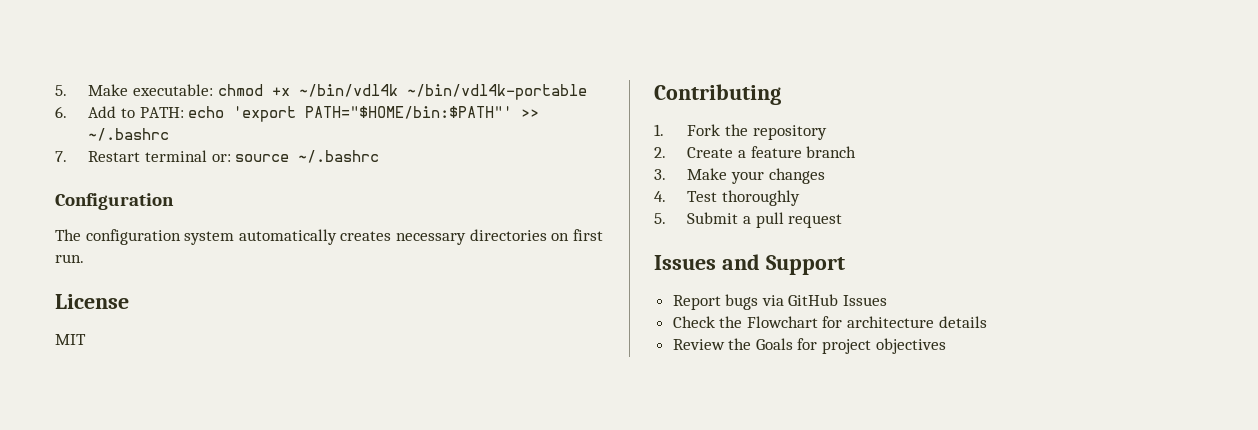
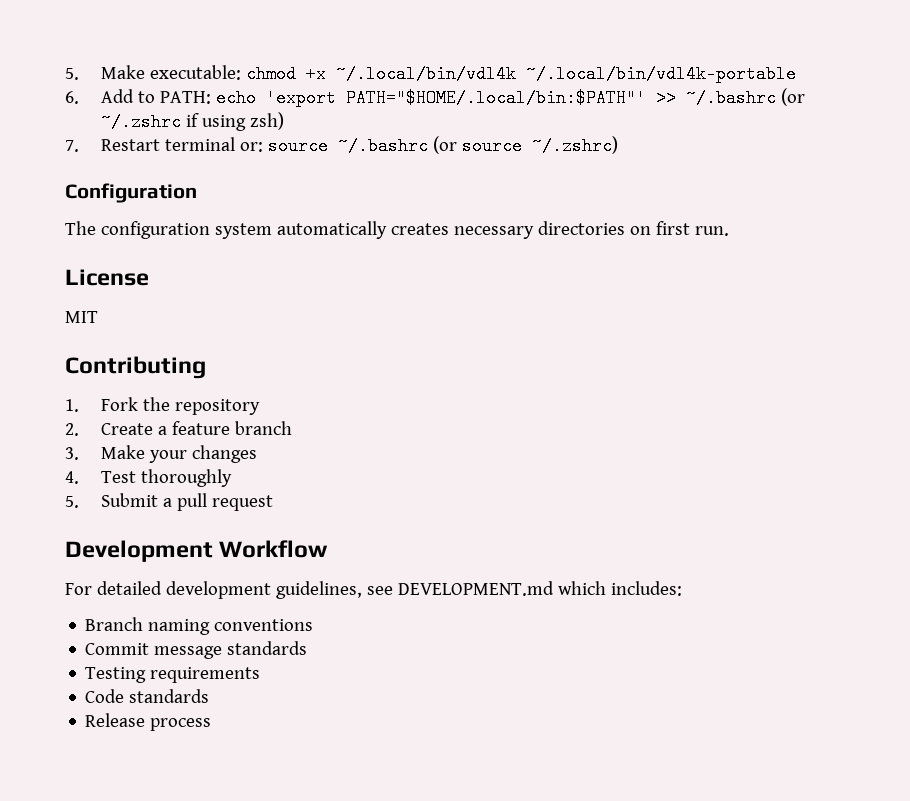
- 5. Make executable: chmod +x ~/bin/vdl4k ~/bin/vdl4k-portable
+ 5. Make executable: chmod +x ~/.local/bin/vdl4k ~/.local/bin/vdl4k-portable
- 6. Add to PATH: echo 'export PATH="$HOME/bin:$PATH"' >> ~/.bashrc
+ 6. Add to PATH: echo 'export PATH="$HOME/.local/bin:$PATH"' >> ~/.bashrc (or ~/.zshrc if using zsh)
- 7. Restart terminal or: source ~/.bashrc
+ 7. Restart terminal or: source ~/.bashrc (or source ~/.zshrc)
- Issues and Support
- Report bugs via GitHub Issues
- Check the Flowchart for architecture details
- Review the Goals for project objectives
+ Development Workflow
+ For detailed development guidelines, see DEVELOPMENT.md which includes:
+ Branch naming conventions
+ Commit message standards
+ Testing requirements
+ Code standards
+ Release process

